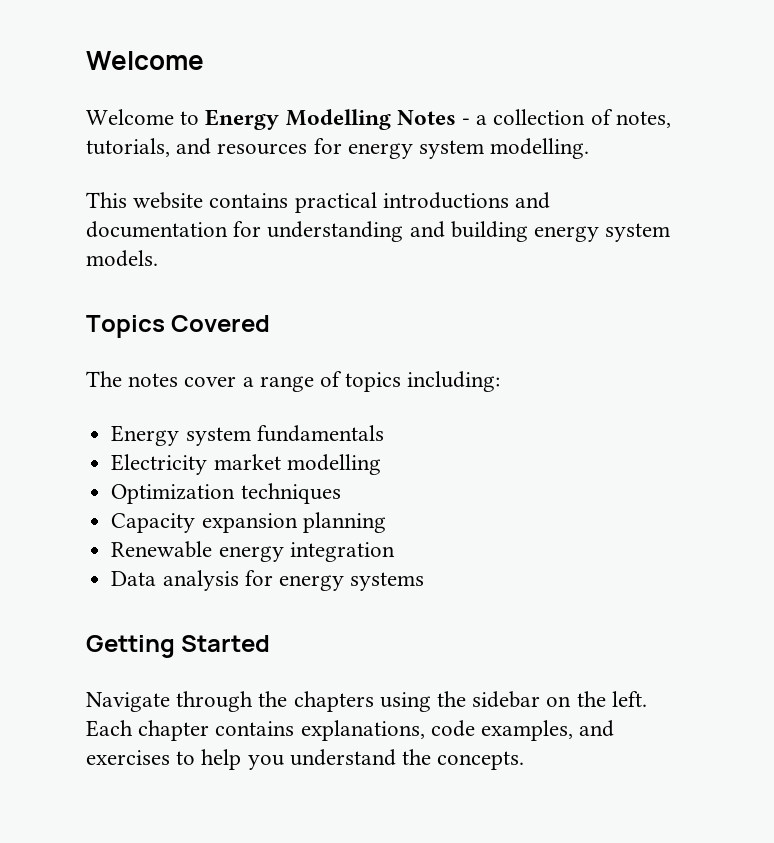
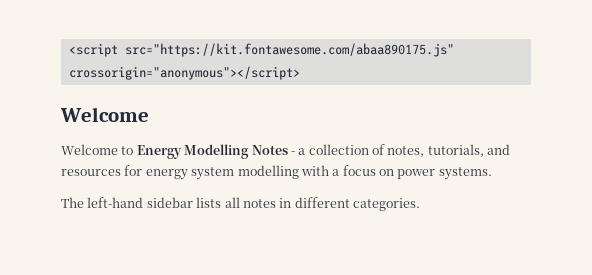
+ <script src="https://kit.fontawesome.com/abaa890175.js" crossorigin="anonymous"></script>
- Welcome to Energy Modelling Notes - a collection of notes, tutorials, and resources for energy system modelling.
- This website contains practical introductions and documentation for understanding and building energy system models.
- Topics Covered
- The notes cover a range of topics including:
- Energy system fundamentals
- Electricity market modelling
- Optimization techniques
- Capacity expansion planning
- Renewable energy integration
- Data analysis for energy systems
- Getting Started
- Navigate through the chapters using the sidebar on the left. Each chapter contains explanations, code examples, and exercises to help you understand the concepts.
+ Welcome to Energy Modelling Notes - a collection of notes, tutorials, and resources for energy system modelling with a focus on power systems.
+ The left-hand sidebar lists all notes in different categories.

